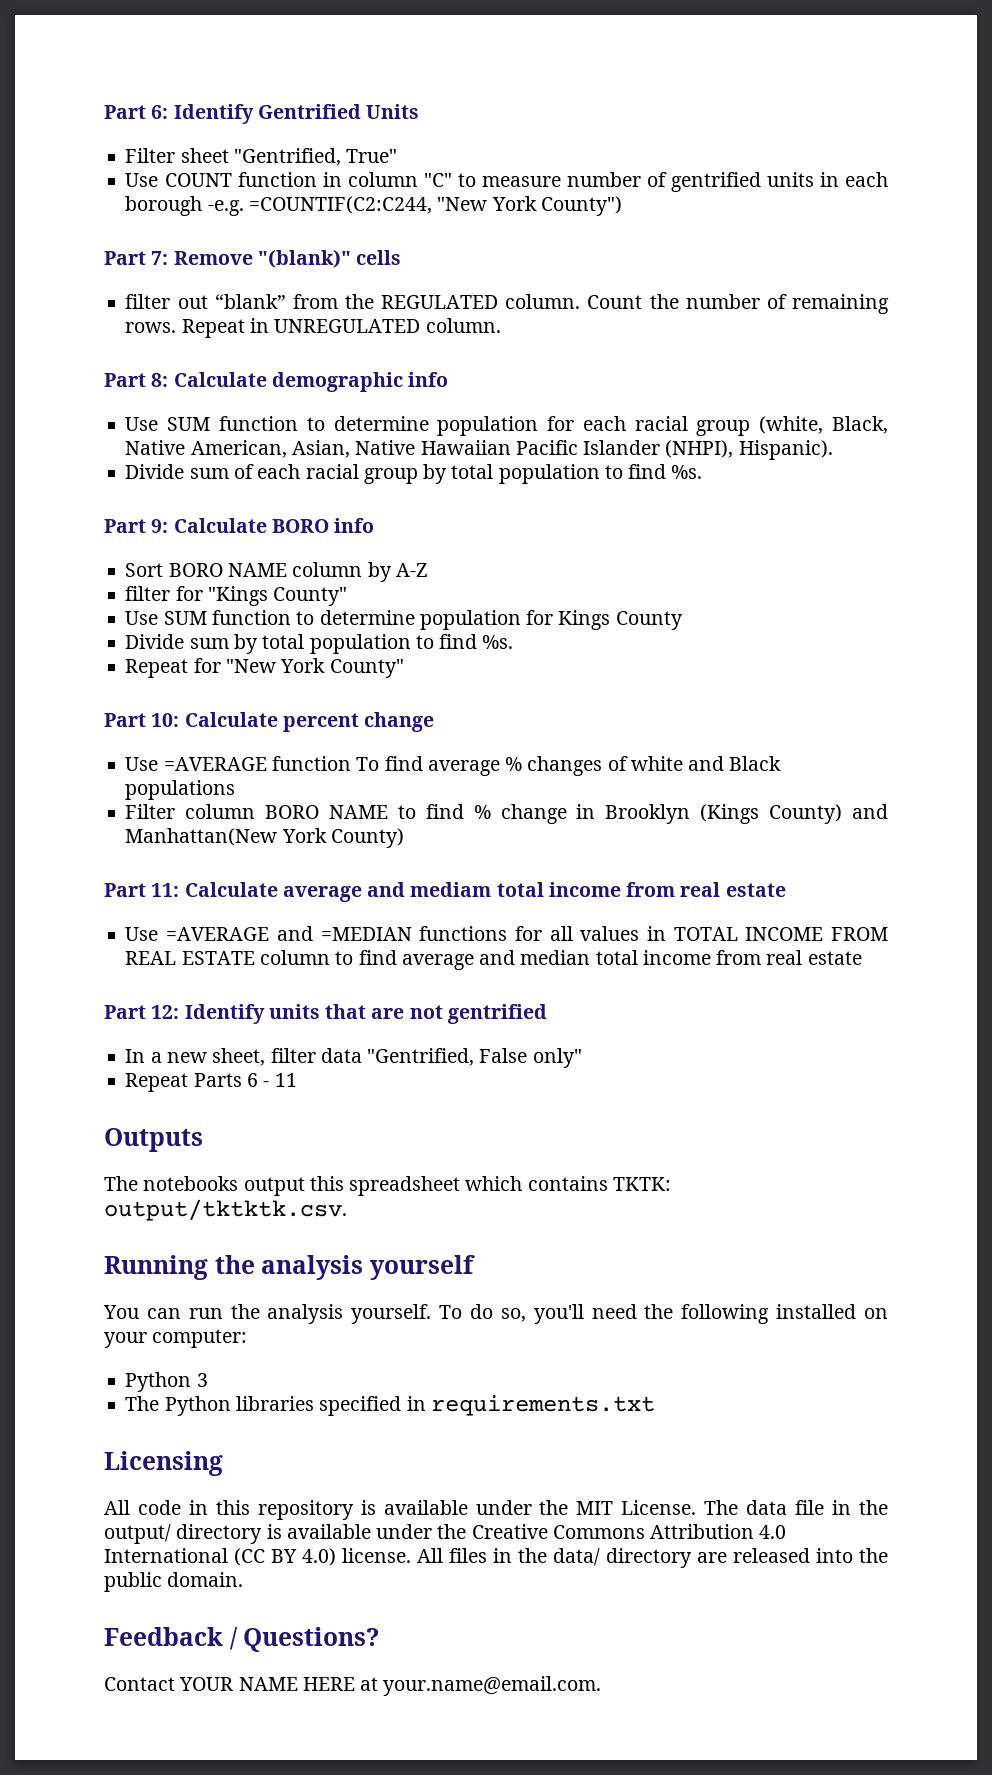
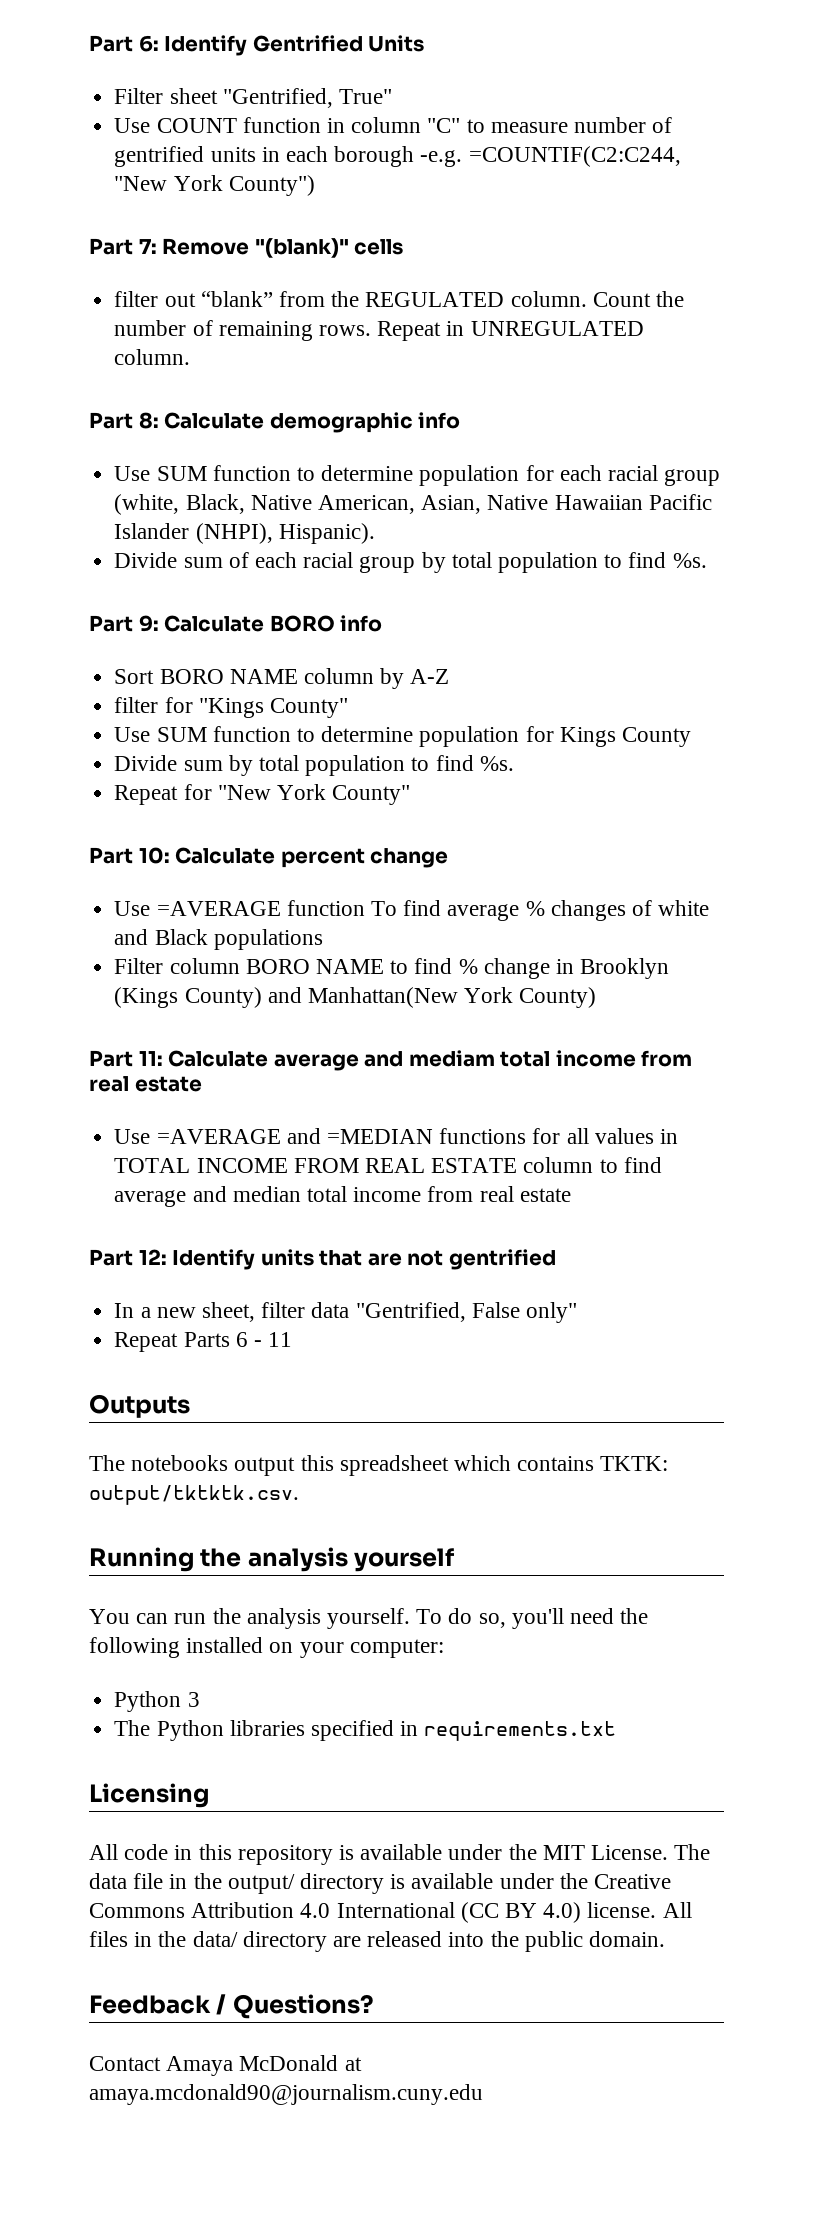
- Contact YOUR NAME HERE at your.name@email.com.
+ Contact Amaya McDonald at amaya.mcdonald90@journalism.cuny.edu

